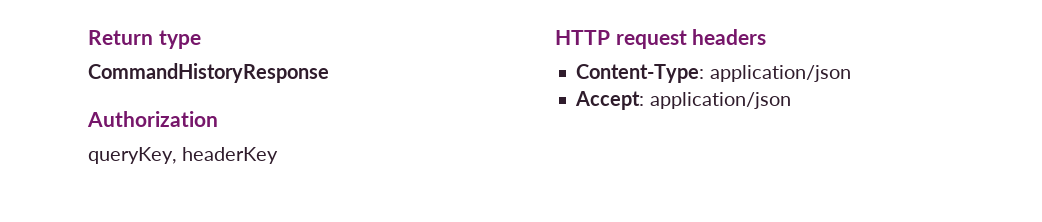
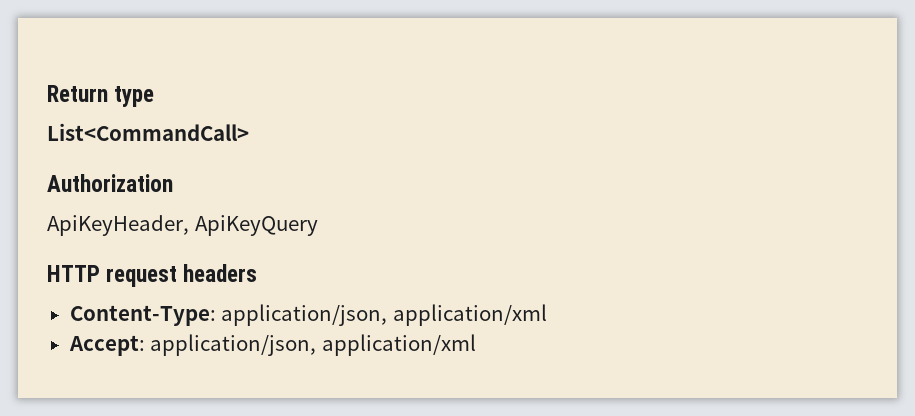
- CommandHistoryResponse
+ List<CommandCall>
- queryKey, headerKey
+ ApiKeyHeader, ApiKeyQuery
- Content-Type: application/json
+ Content-Type: application/json, application/xml
- Accept: application/json
+ Accept: application/json, application/xml

